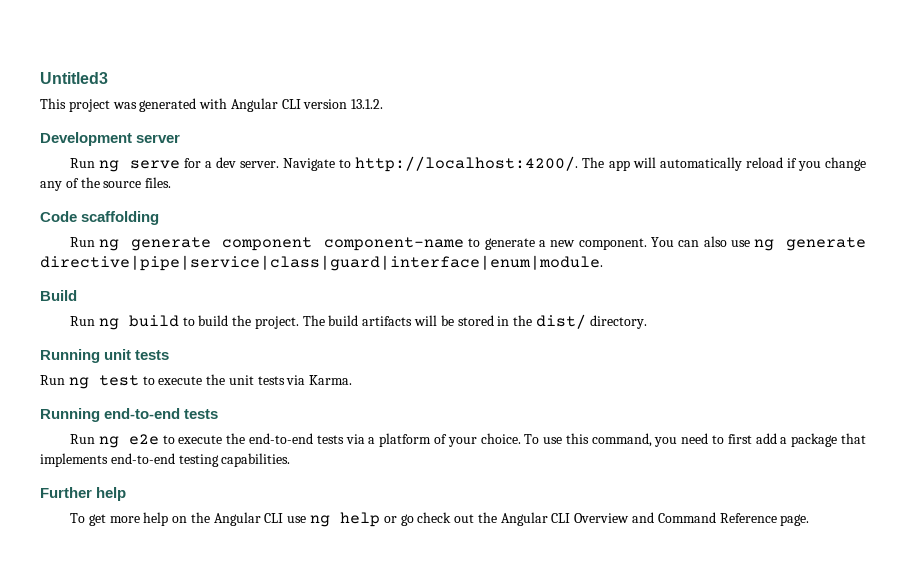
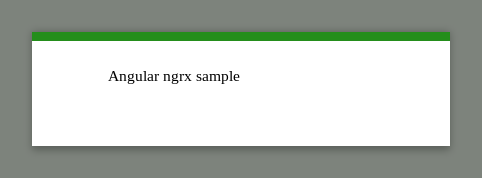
- Untitled3
- This project was generated with Angular CLI version 13.1.2.
- Development server
- Run ng serve for a dev server. Navigate to http://localhost:4200/. The app will automatically reload if you change any of the source files.
- Code scaffolding
- Run ng generate component component-name to generate a new component. You can also use ng generate directive|pipe|service|class|guard|interface|enum|module.
- Build
- Run ng build to build the project. The build artifacts will be stored in the dist/ directory.
- Running unit tests
- Run ng test to execute the unit tests via Karma.
- Running end-to-end tests
- Run ng e2e to execute the end-to-end tests via a platform of your choice. To use this command, you need to first add a package that implements end-to-end testing capabilities.
- Further help
- To get more help on the Angular CLI use ng help or go check out the Angular CLI Overview and Command Reference page.
+ Angular ngrx sample

